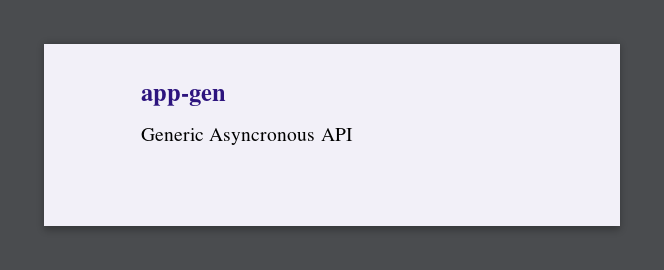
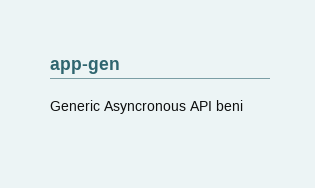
- Generic Asyncronous API
+ Generic Asyncronous API beni

